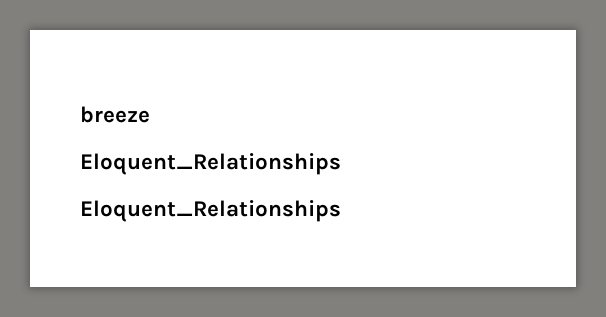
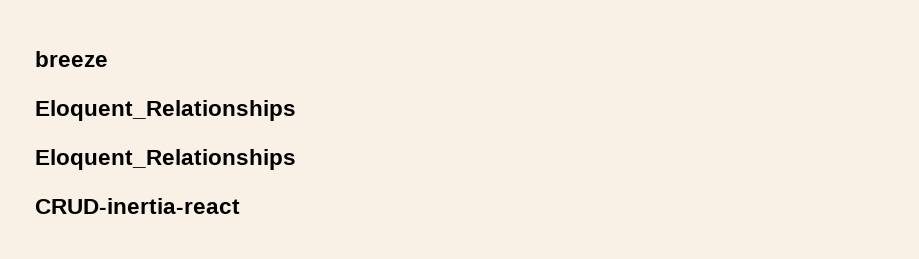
+ CRUD-inertia-react

